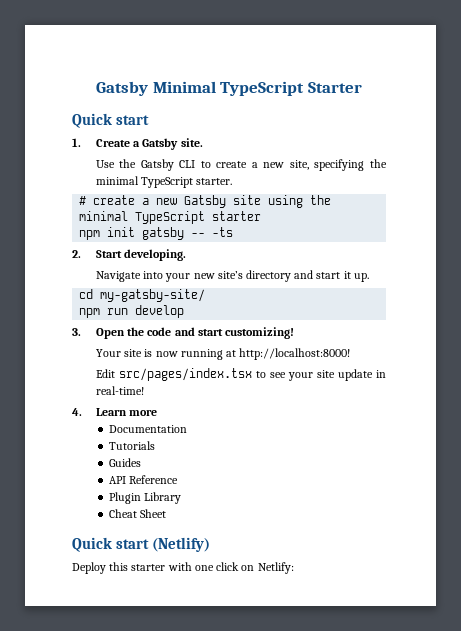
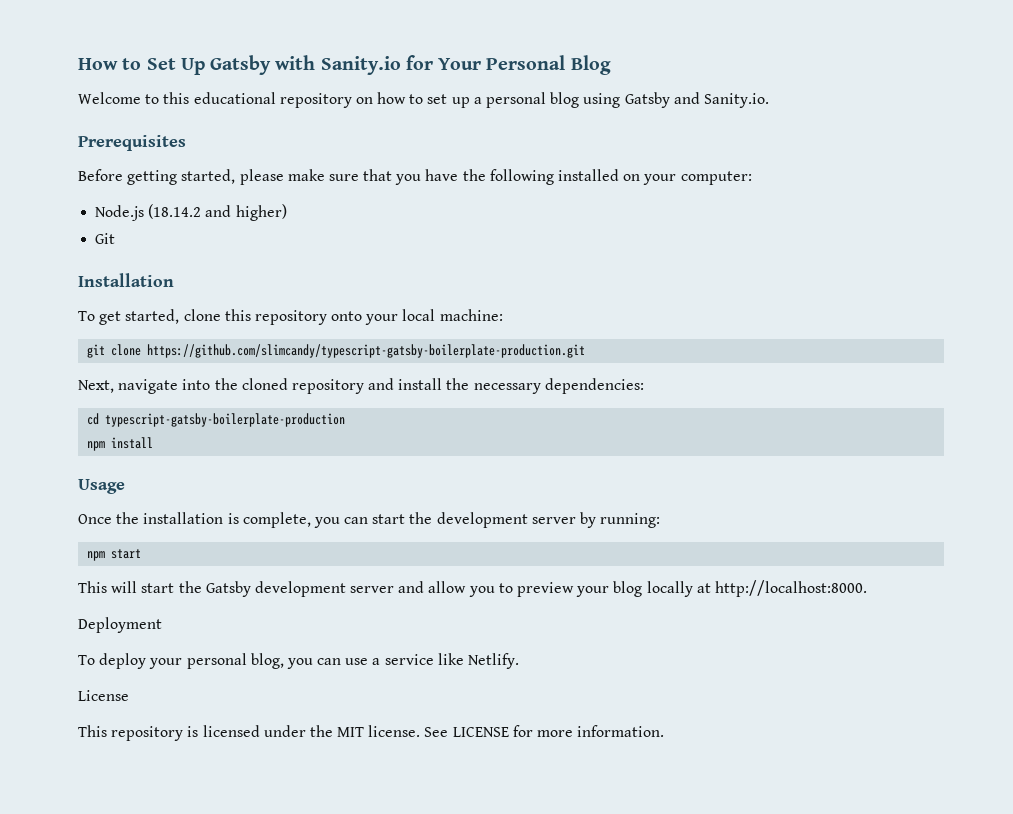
- Gatsby Minimal TypeScript Starter
- Quick start
- 1. Create a Gatsby site.
- Use the Gatsby CLI to create a new site, specifying the minimal TypeScript starter.
- # create a new Gatsby site using the minimal TypeScript starter
- npm init gatsby -- -ts
- 2. Start developing.
- Navigate into your new site’s directory and start it up.
- cd my-gatsby-site/
- npm run develop
- 3. Open the code and start customizing!
- Your site is now running at http://localhost:8000!
- Edit src/pages/index.tsx to see your site update in real-time!
- 4. Learn more
- Documentation
- Tutorials
- Guides
- API Reference
- Plugin Library
- Cheat Sheet
- Quick start (Netlify)
- Deploy this starter with one click on Netlify:
+ How to Set Up Gatsby with Sanity.io for Your Personal Blog
+ Welcome to this educational repository on how to set up a personal blog using Gatsby and Sanity.io.
+ Prerequisites
+ Before getting started, please make sure that you have the following installed on your computer:
+ Node.js (18.14.2 and higher)
+ Git
+ Installation
+ To get started, clone this repository onto your local machine:
+ git clone https://github.com/slimcandy/typescript-gatsby-boilerplate-production.git
+ Next, navigate into the cloned repository and install the necessary dependencies:
+ cd typescript-gatsby-boilerplate-production
+ npm install
+ Usage
+ Once the installation is complete, you can start the development server by running:
+ npm start
+ This will start the Gatsby development server and allow you to preview your blog locally at http://localhost:8000.
+ Deployment
+ To deploy your personal blog, you can use a service like Netlify.
+ License
+ This repository is licensed under the MIT license. See LICENSE for more information.

